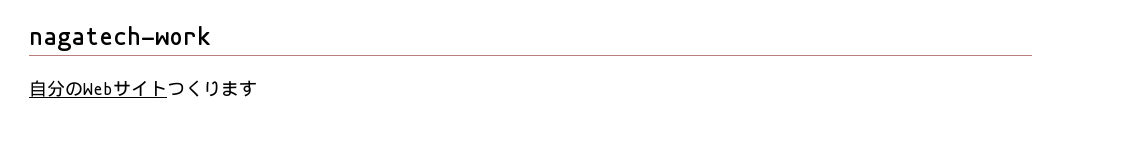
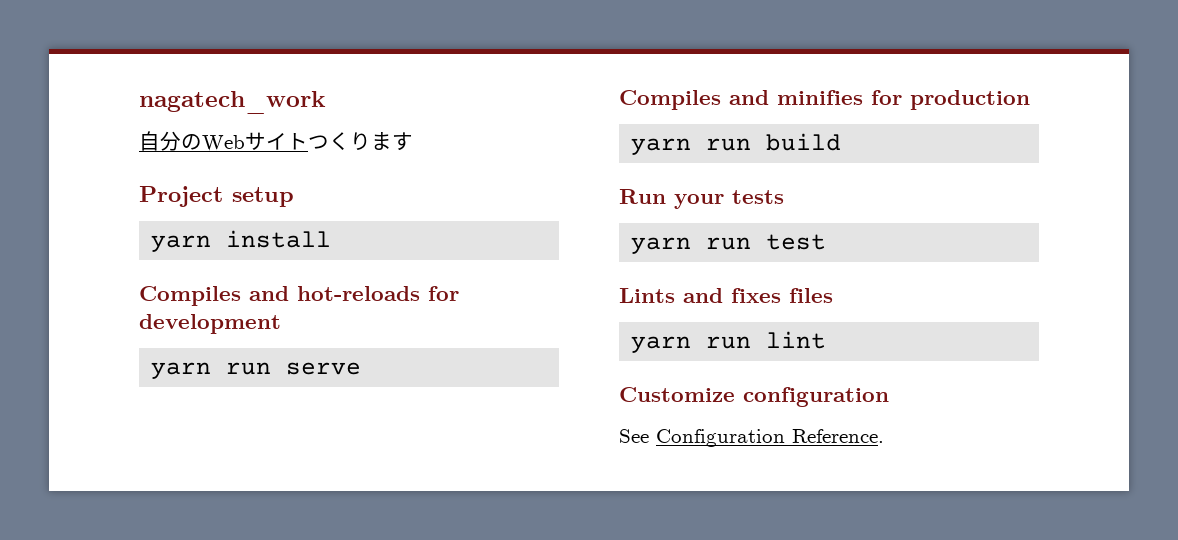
- nagatech-work
+ nagatech_work
+ Project setup
+ yarn install
+ Compiles and hot-reloads for development
+ yarn run serve
+ Compiles and minifies for production
+ yarn run build
+ Run your tests
+ yarn run test
+ Lints and fixes files
+ yarn run lint
+ Customize configuration
+ See Configuration Reference.

